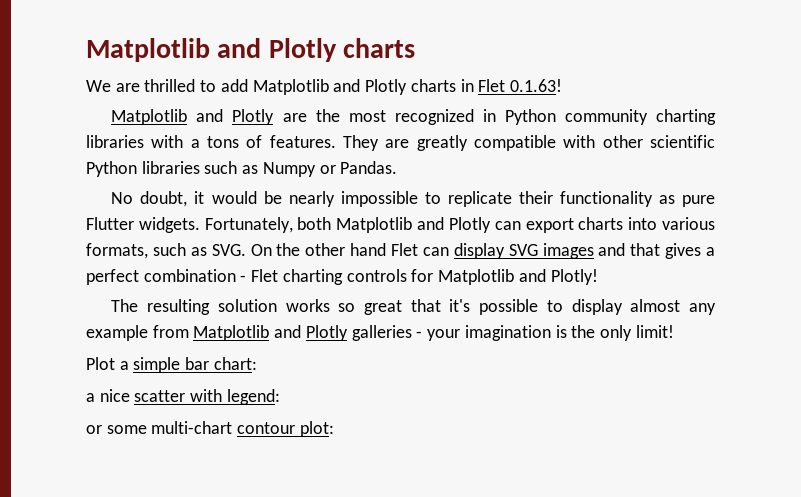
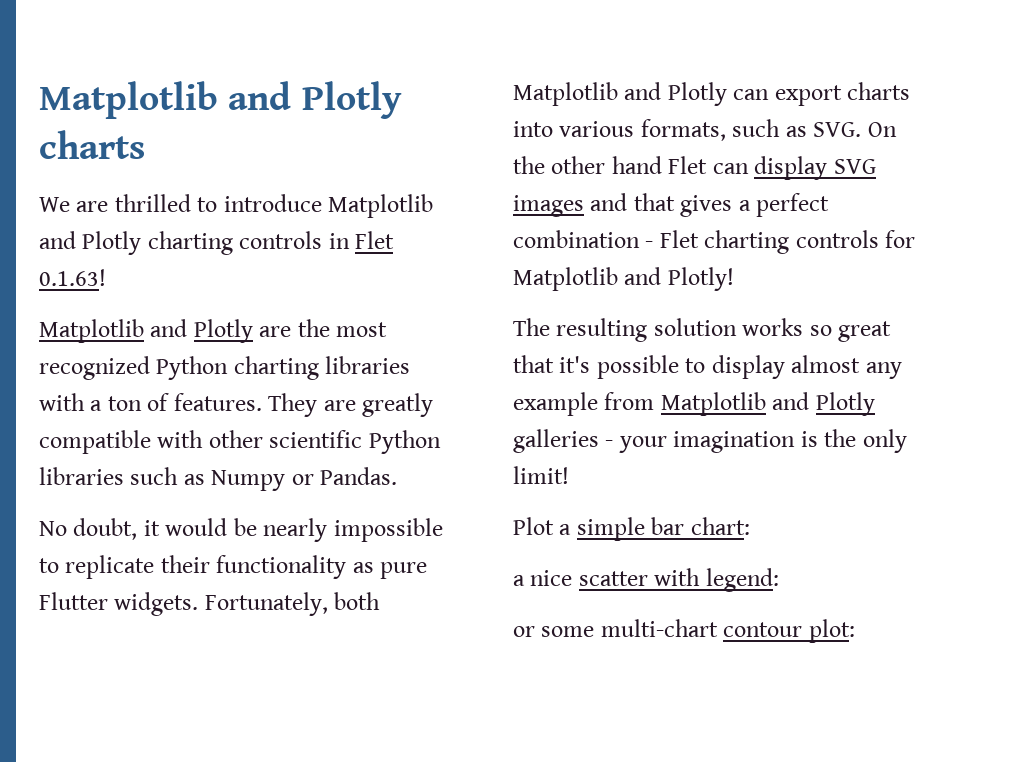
- We are thrilled to add Matplotlib and Plotly charts in Flet 0.1.63!
+ We are thrilled to introduce Matplotlib and Plotly charting controls in Flet 0.1.63!
- Matplotlib and Plotly are the most recognized in Python community charting libraries with a tons of features.
+ Matplotlib and Plotly are the most recognized Python charting libraries with a ton of features.

